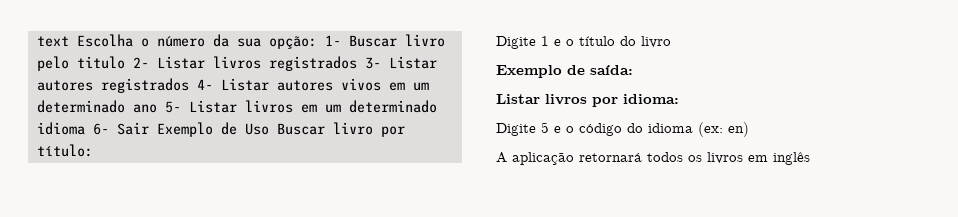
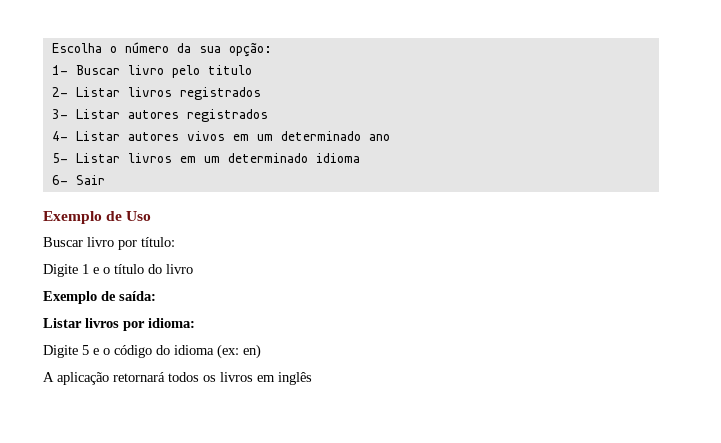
- text Escolha o número da sua opção: 1- Buscar livro pelo titulo 2- Listar livros registrados 3- Listar autores registrados 4- Listar autores vivos em um determinado ano 5- Listar livros em um determinado idioma 6- Sair Exemplo de Uso Buscar livro por título:
+ Escolha o número da sua opção:
+ 1- Buscar livro pelo titulo
+ 2- Listar livros registrados
+ 3- Listar autores registrados
+ 4- Listar autores vivos em um determinado ano
+ 5- Listar livros em um determinado idioma
+ 6- Sair
+ Exemplo de Uso
+ Buscar livro por título:

